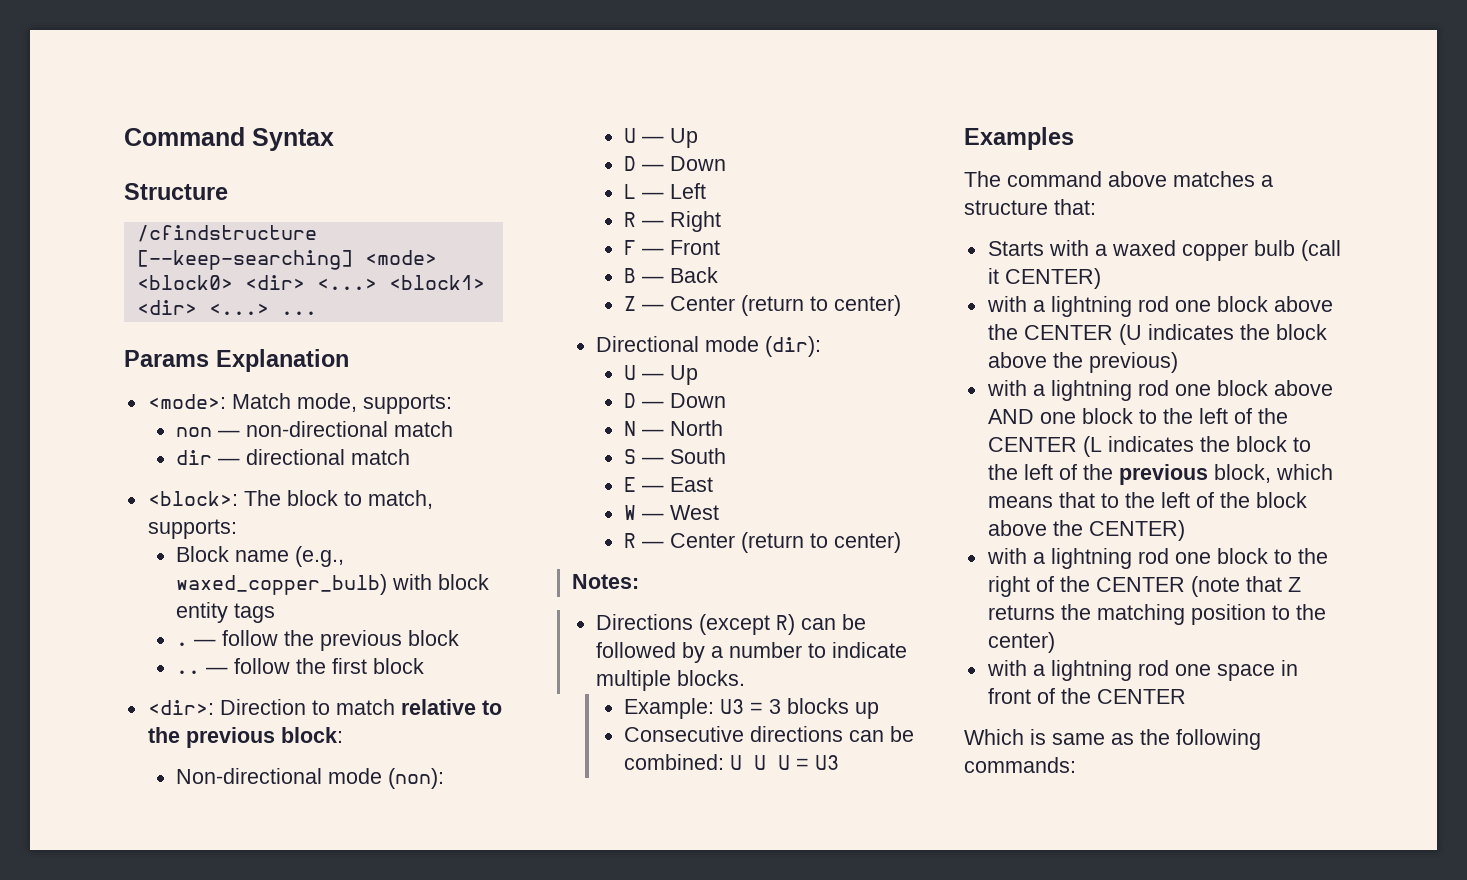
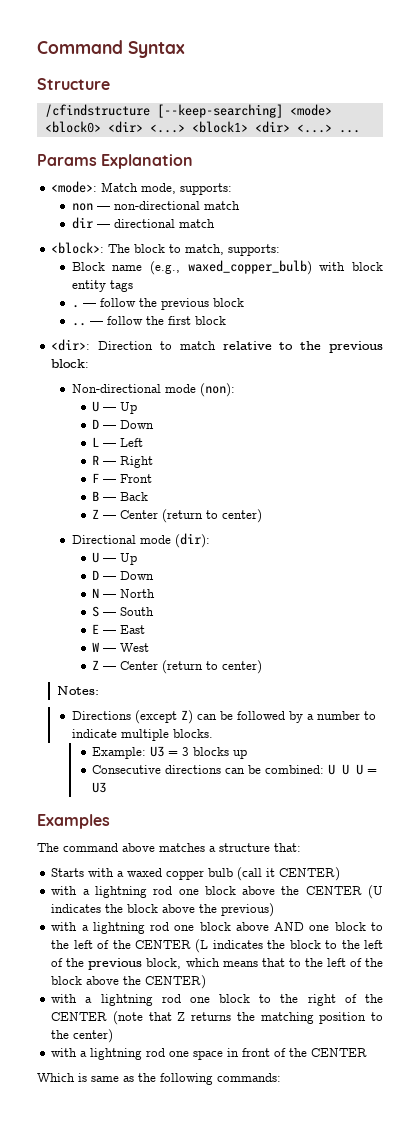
  W — West
- R — Center (return to center)
+ Z — Center (return to center)
- Directions (except R) can be followed by a number to indicate multiple blocks.
+ Directions (except Z) can be followed by a number to indicate multiple blocks.

